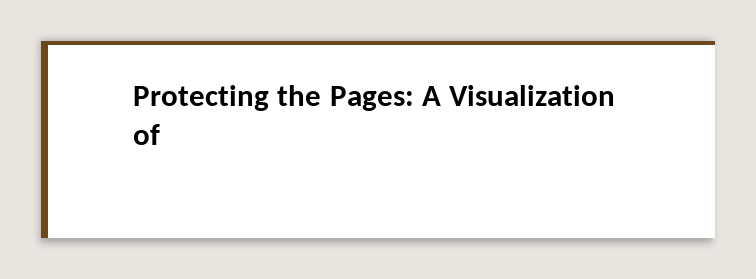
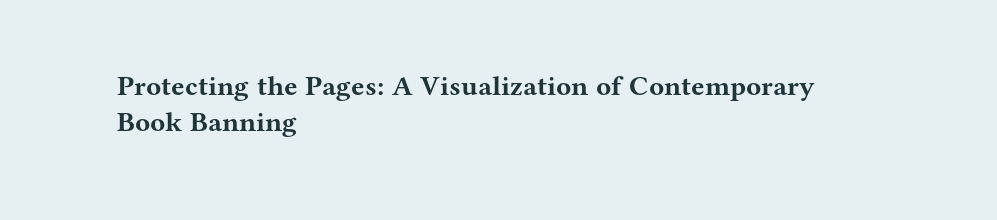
- Protecting the Pages: A Visualization of
+ Protecting the Pages: A Visualization of Contemporary Book Banning

